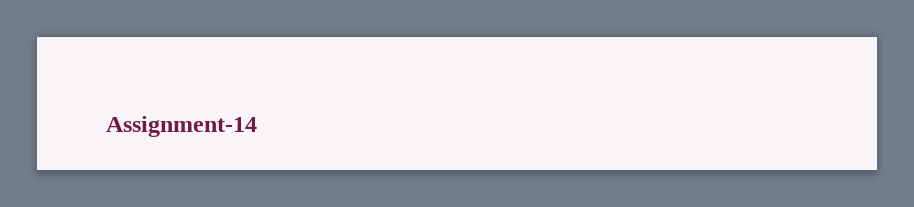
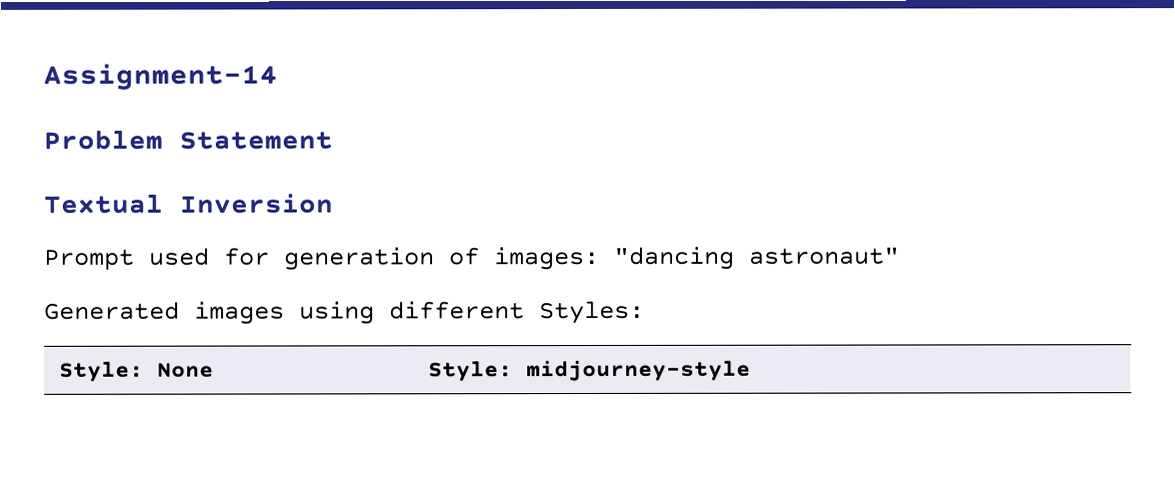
+ Problem Statement
+ Textual Inversion
+ Prompt used for generation of images: "dancing astronaut"
+ Generated images using different Styles:
+ Style: None | Style: midjourney-style

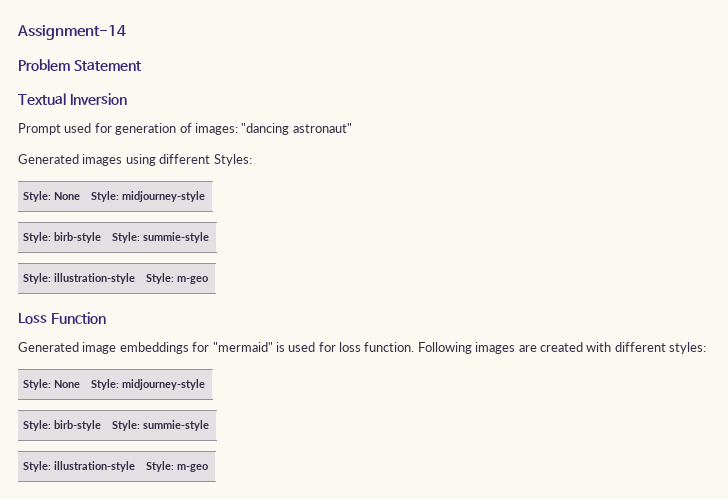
  Generated images using different Styles:
  Style: None | Style: midjourney-style
+ Style: birb-style | Style: summie-style
+ Style: illustration-style | Style: m-geo
+ Loss Function
+ Generated image embeddings for "mermaid" is used for loss function. Following images are created with different styles:
+ Style: None | Style: midjourney-style
+ Style: birb-style | Style: summie-style
+ Style: illustration-style | Style: m-geo

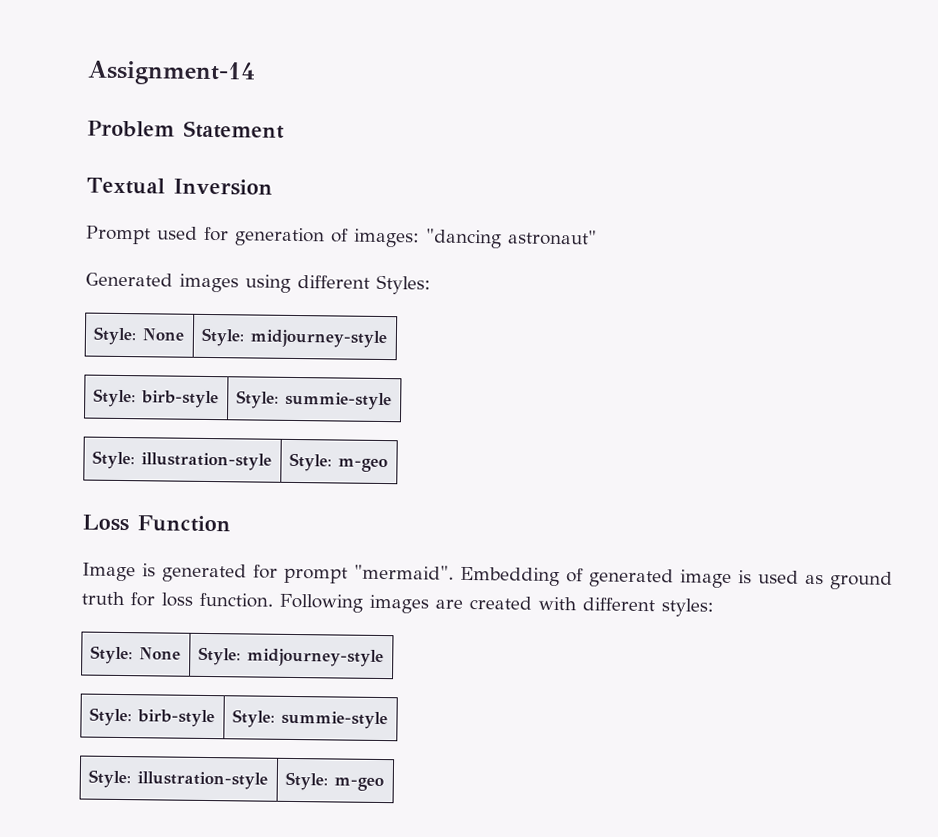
- Generated image embeddings for "mermaid" is used for loss function.
+ Image is generated for prompt "mermaid". Embedding of generated image is used as ground truth for loss function.

